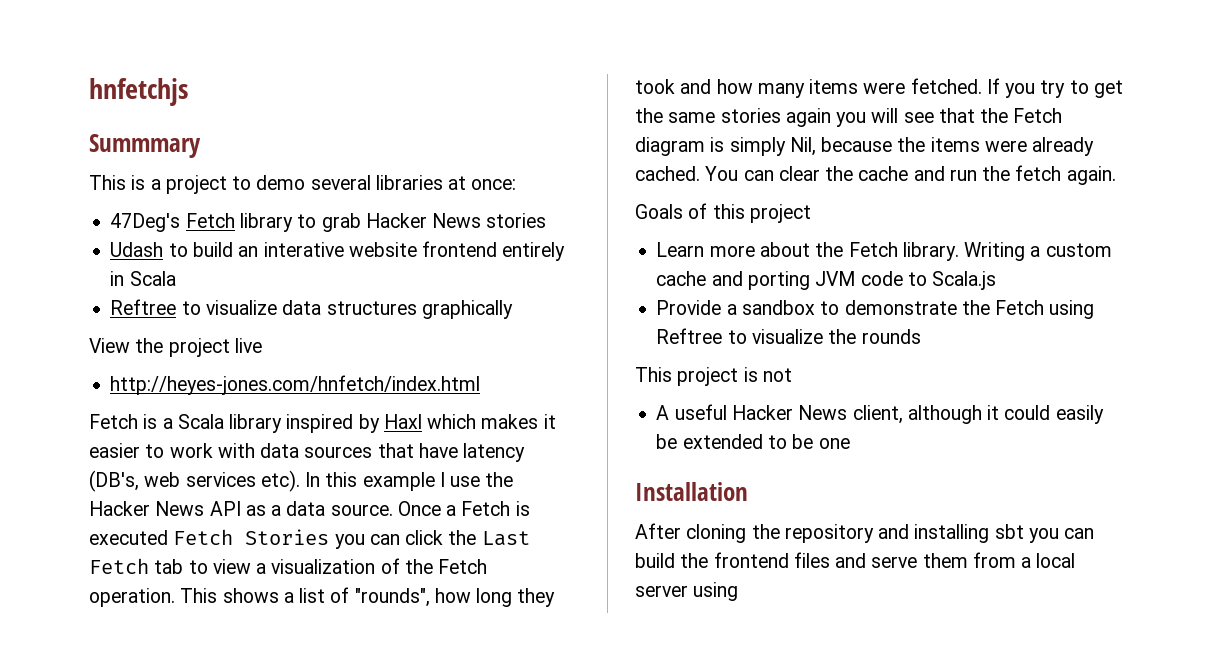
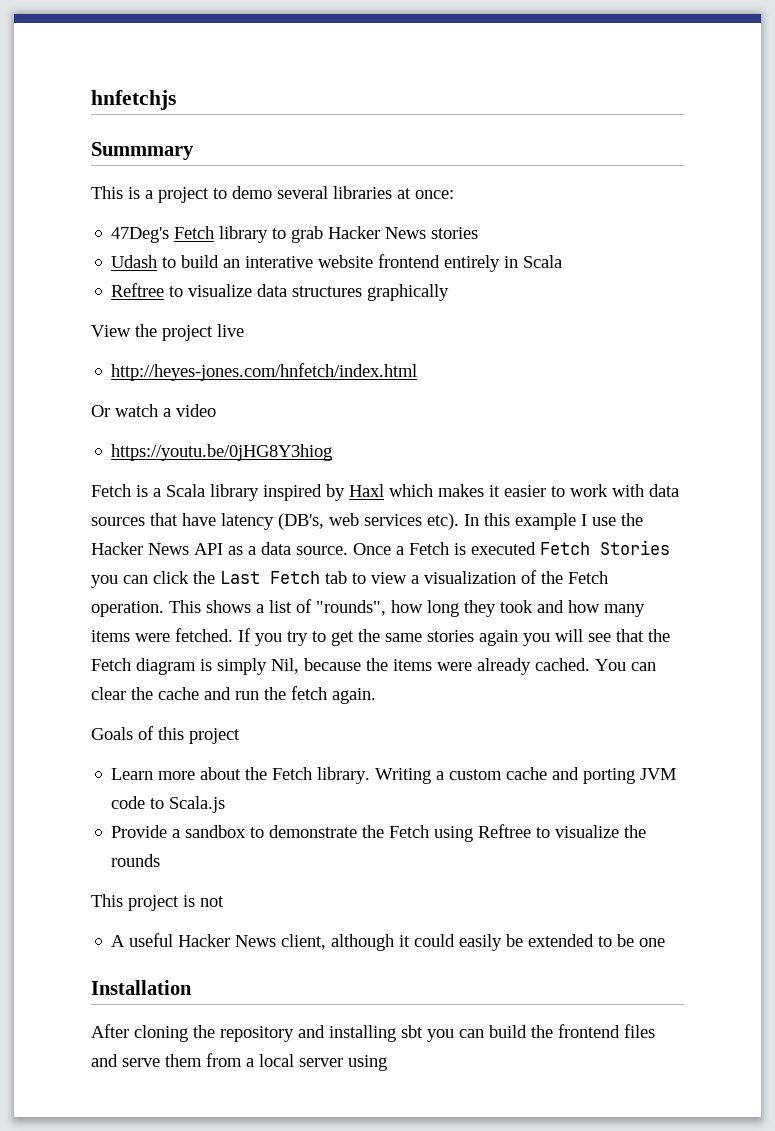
+ Or watch a video
+ https://youtu.be/0jHG8Y3hiog

